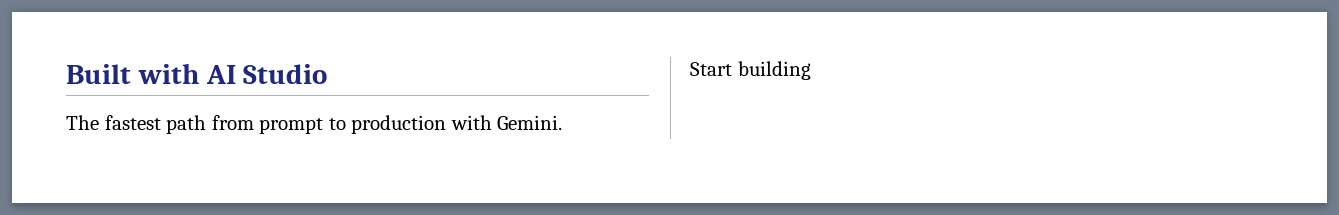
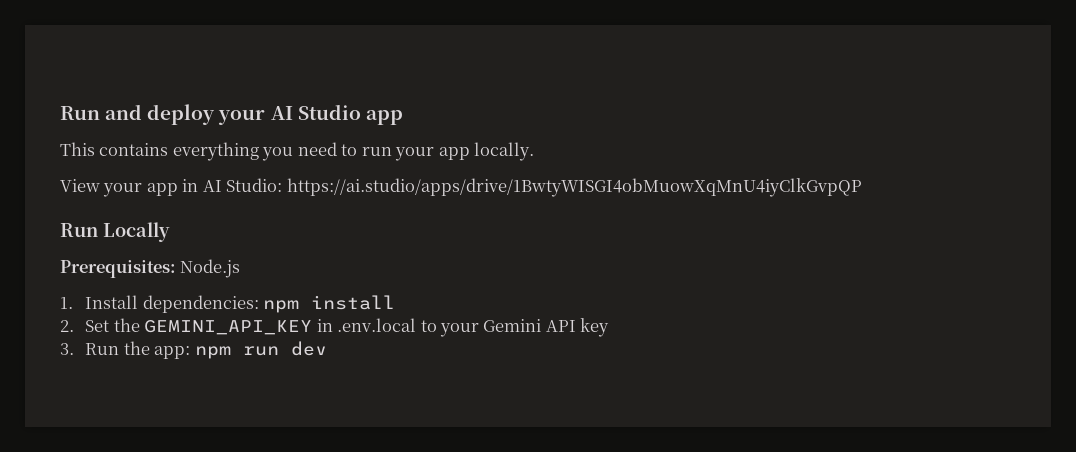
- Built with AI Studio
- The fastest path from prompt to production with Gemini.
- Start building
+ Run and deploy your AI Studio app
+ This contains everything you need to run your app locally.
+ View your app in AI Studio: https://ai.studio/apps/drive/1BwtyWISGI4obMuowXqMnU4iyClkGvpQP
+ Run Locally
+ Prerequisites: Node.js
+ 1. Install dependencies: npm install
+ 2. Set the GEMINI_API_KEY in .env.local to your Gemini API key
+ 3. Run the app: npm run dev

